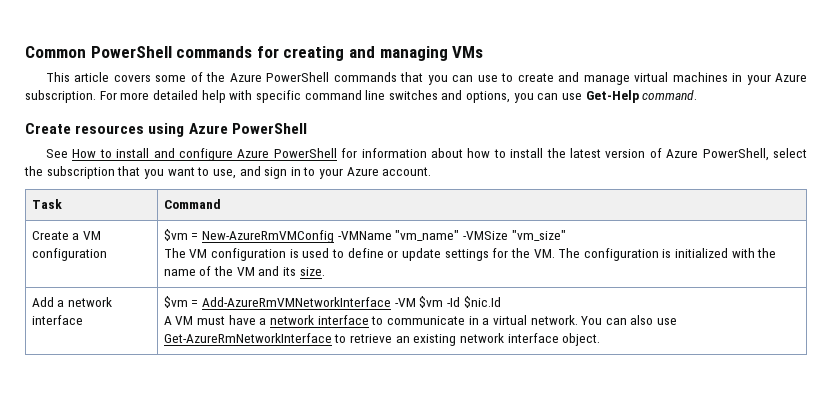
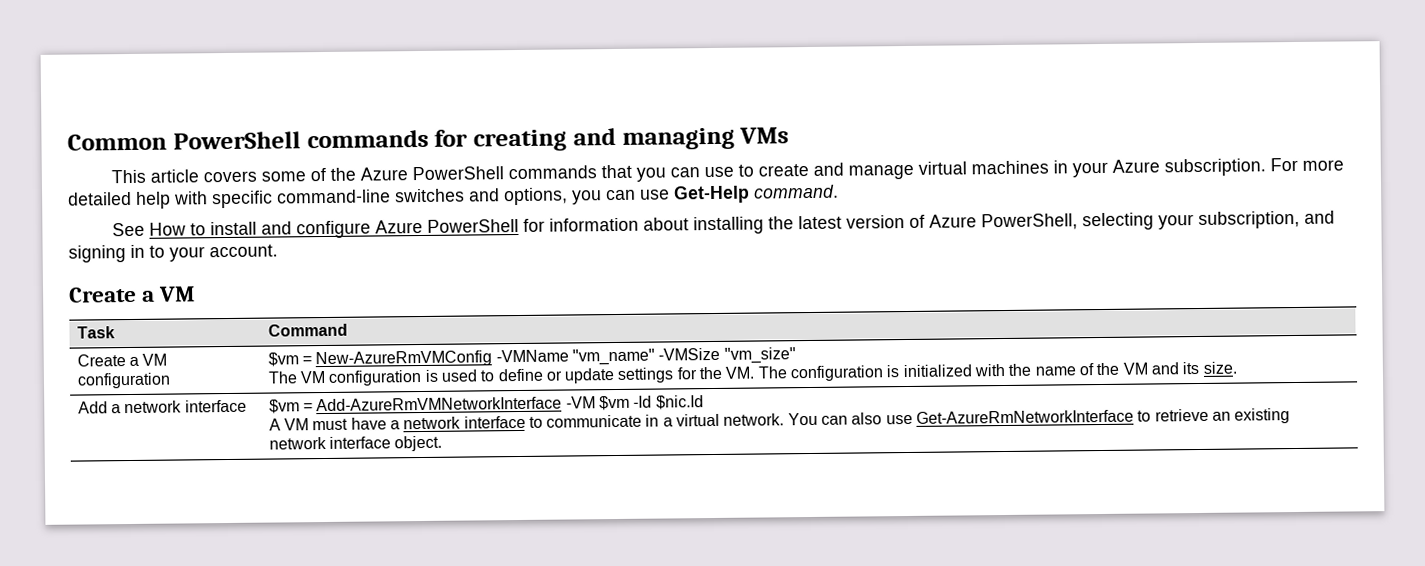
- For more detailed help with specific command line switches and options, you can use Get-Help command.
+ For more detailed help with specific command-line switches and options, you can use Get-Help command.
- Create resources using Azure PowerShell
- See How to install and configure Azure PowerShell for information about how to install the latest version of Azure PowerShell, select the subscription that you want to use, and sign in to your Azure account.
+ See How to install and configure Azure PowerShell for information about installing the latest version of Azure PowerShell, selecting your subscription, and signing in to your account.
+ Create a VM

